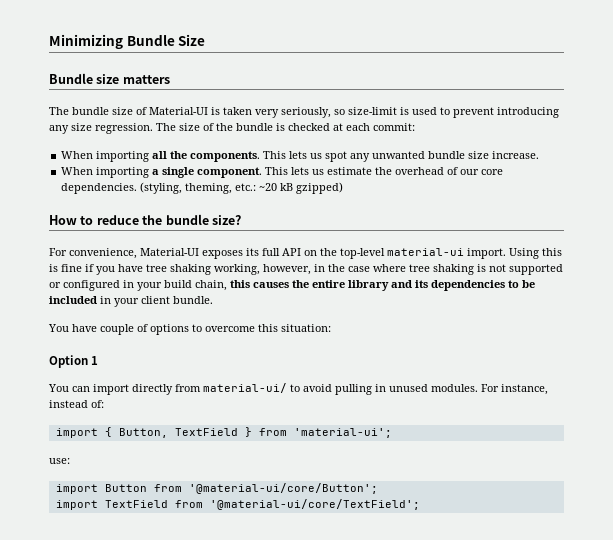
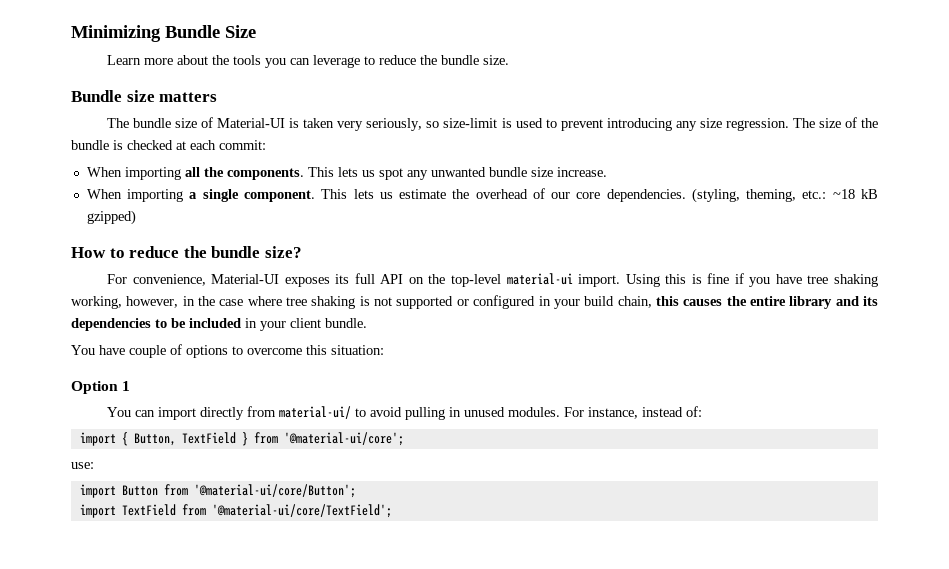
+ Learn more about the tools you can leverage to reduce the bundle size.
- (styling, theming, etc.: ~20 kB gzipped)
+ (styling, theming, etc.: ~18 kB gzipped)
- import { Button, TextField } from 'material-ui';
+ import { Button, TextField } from '@material-ui/core';

